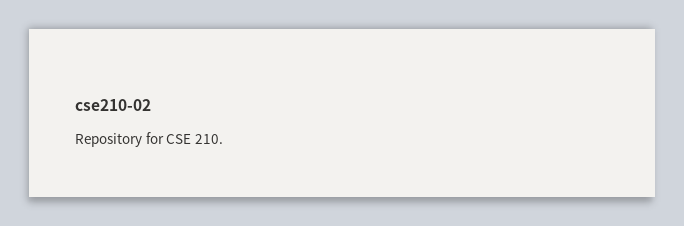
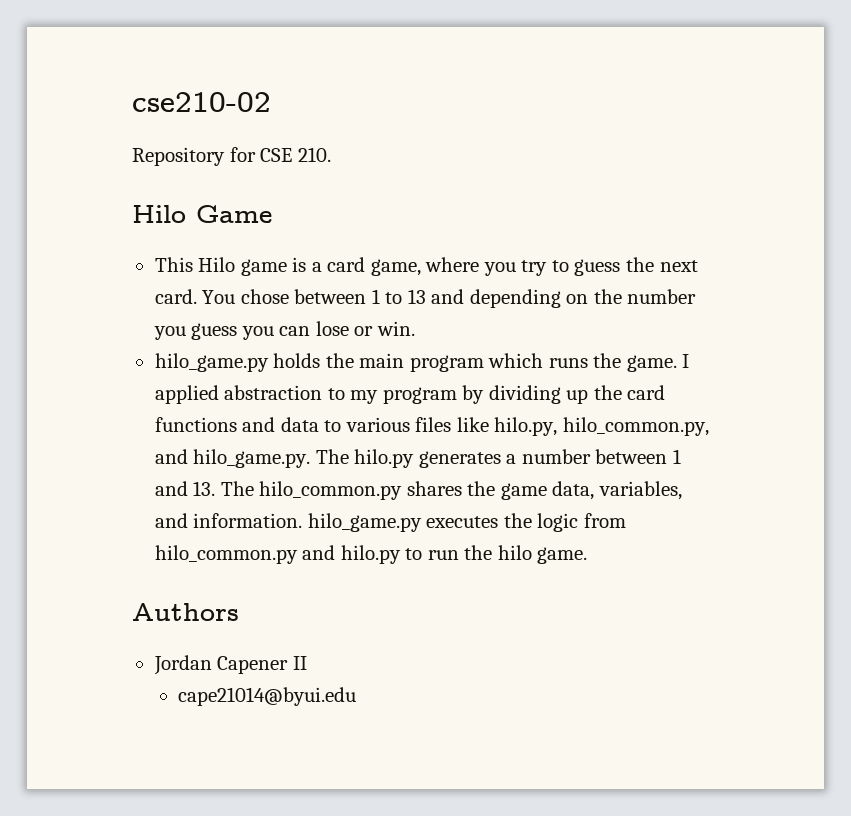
+ Hilo Game
+ This Hilo game is a card game, where you try to guess the next card. You chose between 1 to 13 and depending on the number you guess you can lose or win.
+ hilo_game.py holds the main program which runs the game. I applied abstraction to my program by dividing up the card functions and data to various files like hilo.py, hilo_common.py, and hilo_game.py. The hilo.py generates a number between 1 and 13. The hilo_common.py shares the game data, variables, and information. hilo_game.py executes the logic from hilo_common.py and hilo.py to run the hilo game.
+ Authors
+ Jordan Capener II
+ cape21014@byui.edu

